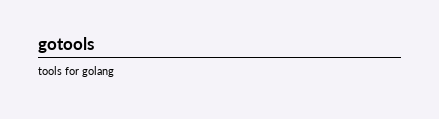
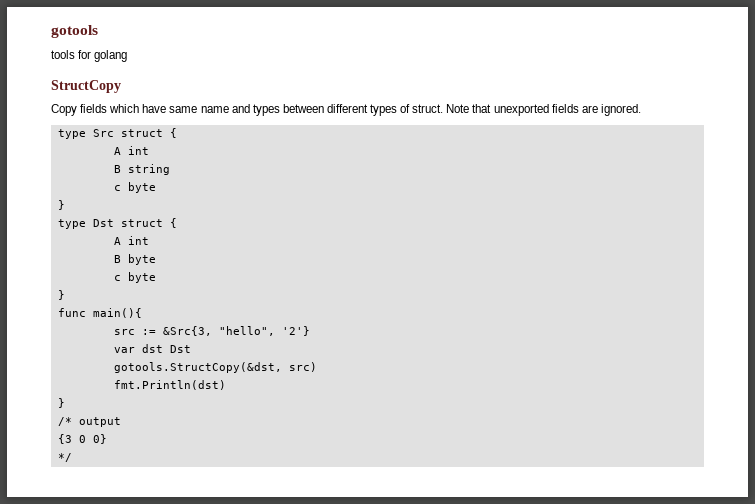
+ StructCopy
+ Copy fields which have same name and types between different types of struct. Note that unexported fields are ignored.
+ type Src struct {
+ A int
+ B string
+ c byte
+ }
+ type Dst struct {
+ A int
+ B byte
+ c byte
+ }
+ func main(){
+ src := &Src{3, "hello", '2'}
+ var dst Dst
+ gotools.StructCopy(&dst, src)
+ fmt.Println(dst)
+ }
+ /* output
+ {3 0 0}
+ */

